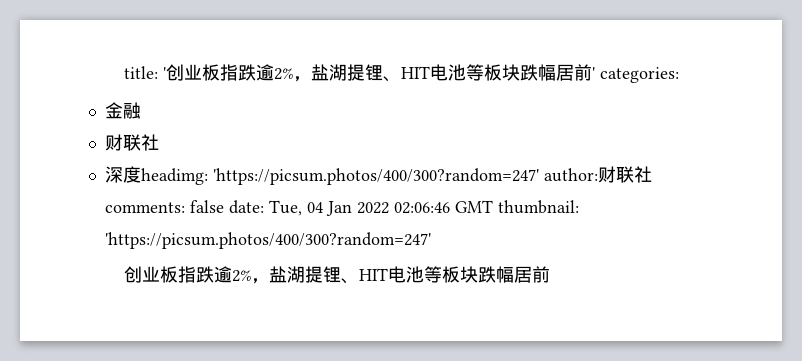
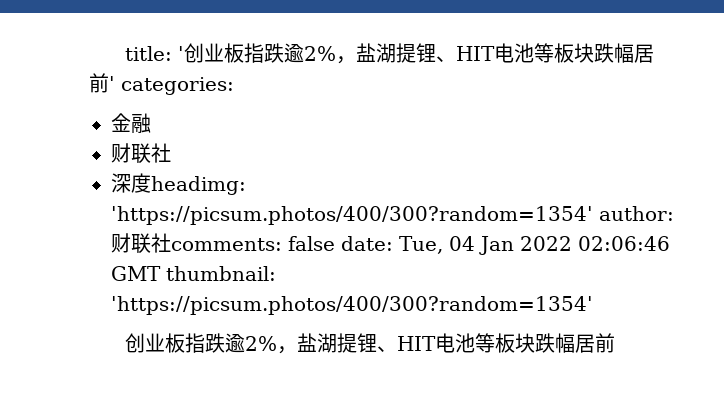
- 深度headimg: 'https://picsum.photos/400/300?random=247' author:财联社comments: false date: Tue, 04 Jan 2022 02:06:46 GMT thumbnail: 'https://picsum.photos/400/300?random=247'
+ 深度headimg: 'https://picsum.photos/400/300?random=1354' author:财联社comments: false date: Tue, 04 Jan 2022 02:06:46 GMT thumbnail: 'https://picsum.photos/400/300?random=1354'

